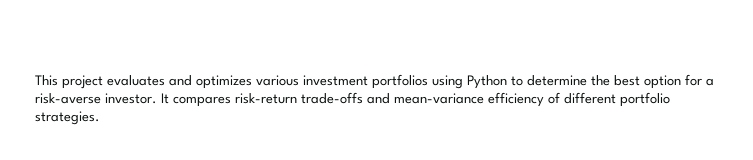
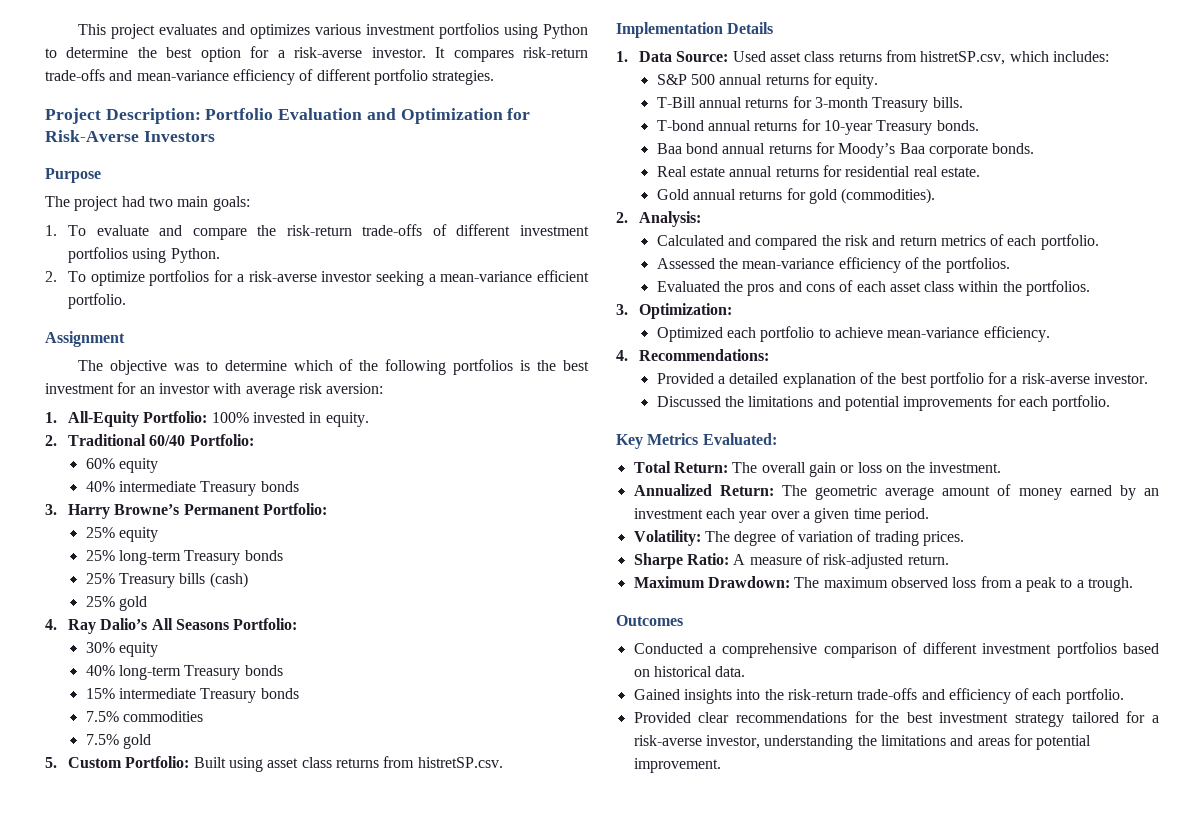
+ Project Description: Portfolio Evaluation and Optimization for Risk-Averse Investors
+ Purpose
+ The project had two main goals:
+ 1. To evaluate and compare the risk-return trade-offs of different investment portfolios using Python.
+ 2. To optimize portfolios for a risk-averse investor seeking a mean-variance efficient portfolio.
+ Assignment
+ The objective was to determine which of the following portfolios is the best investment for an investor with average risk aversion:
+ 1. All-Equity Portfolio: 100% invested in equity.
+ 2. Traditional 60/40 Portfolio:
+ 60% equity
+ 40% intermediate Treasury bonds
+ 3. Harry Browne’s Permanent Portfolio:
+ 25% equity
+ 25% long-term Treasury bonds
+ 25% Treasury bills (cash)
+ 25% gold
+ 4. Ray Dalio’s All Seasons Portfolio:
+ 30% equity
+ 40% long-term Treasury bonds
+ 15% intermediate Treasury bonds
+ 7.5% commodities
+ 7.5% gold
+ 5. Custom Portfolio: Built using asset class returns from histretSP.csv.
+ Implementation Details
+ 1. Data Source: Used asset class returns from histretSP.csv, which includes:
+ S&P 500 annual returns for equity.
+ T-Bill annual returns for 3-month Treasury bills.
+ T-bond annual returns for 10-year Treasury bonds.
+ Baa bond annual returns for Moody’s Baa corporate bonds.
+ Real estate annual returns for residential real estate.
+ Gold annual returns for gold (commodities).
+ 2. Analysis:
+ Calculated and compared the risk and return metrics of each portfolio.
+ Assessed the mean-variance efficiency of the portfolios.
+ Evaluated the pros and cons of each asset class within the portfolios.
+ 3. Optimization:
+ Optimized each portfolio to achieve mean-variance efficiency.
+ 4. Recommendations:
+ Provided a detailed explanation of the best portfolio for a risk-averse investor.
+ Discussed the limitations and potential improvements for each portfolio.
+ Key Metrics Evaluated:
+ Total Return: The overall gain or loss on the investment.
+ Annualized Return: The geometric average amount of money earned by an investment each year over a given time period.
+ Volatility: The degree of variation of trading prices.
+ Sharpe Ratio: A measure of risk-adjusted return.
+ Maximum Drawdown: The maximum observed loss from a peak to a trough.
+ Outcomes
+ Conducted a comprehensive comparison of different investment portfolios based on historical data.
+ Gained insights into the risk-return trade-offs and efficiency of each portfolio.
+ Provided clear recommendations for the best investment strategy tailored for a risk-averse investor, understanding the limitations and areas for potential improvement.

